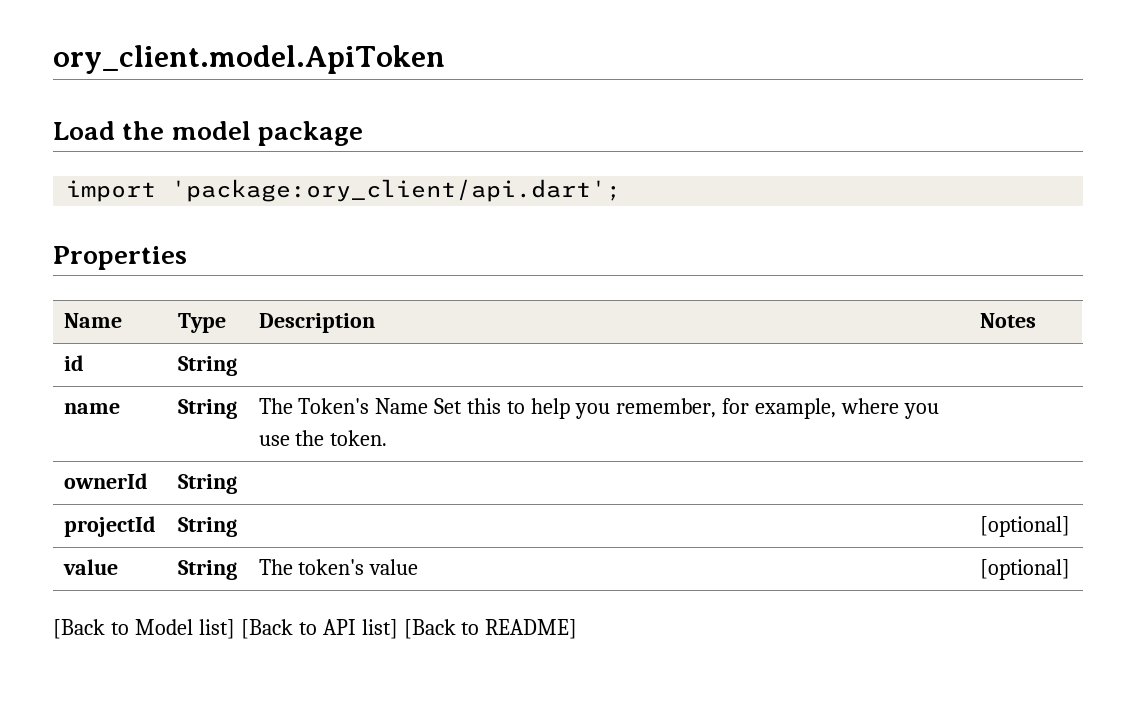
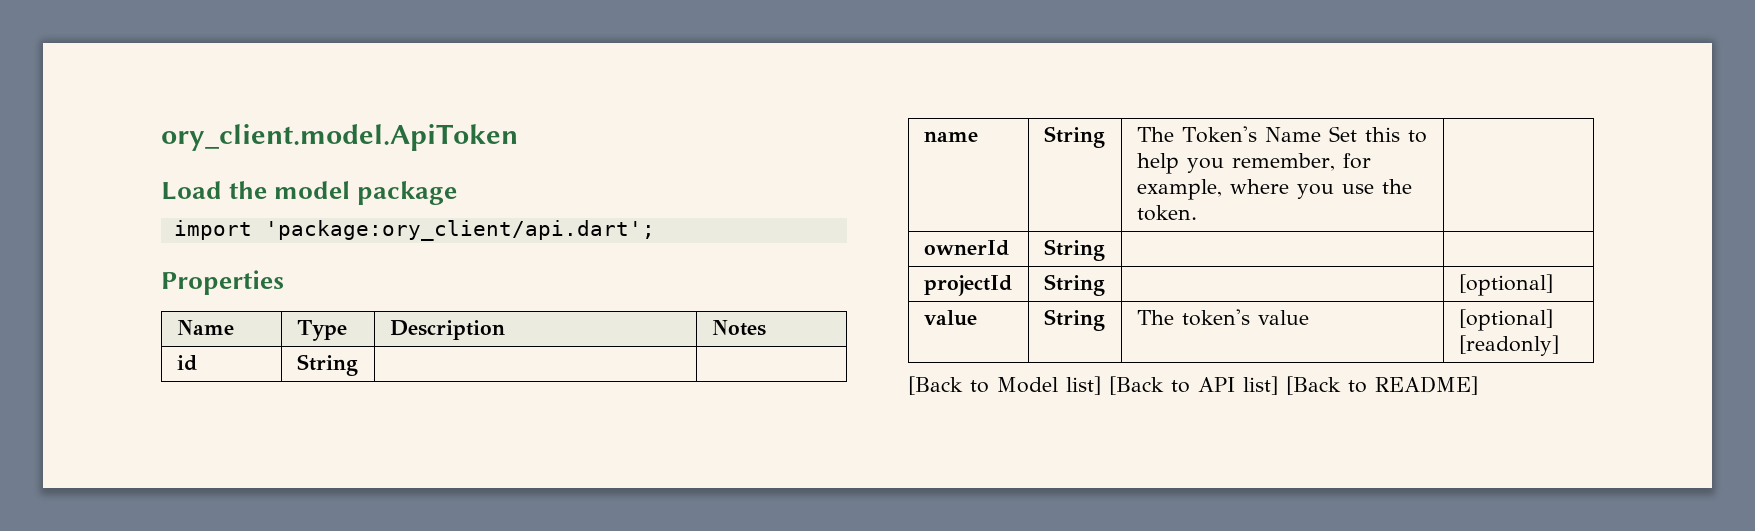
- value | String | The token's value | [optional]
+ value | String | The token's value | [optional] [readonly]

